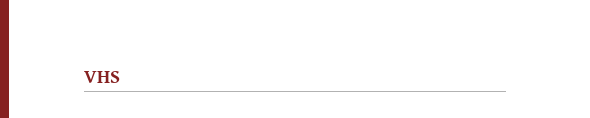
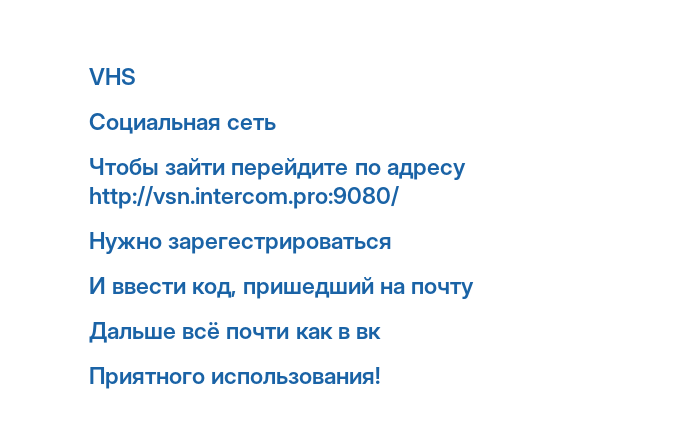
+ Социальная сеть
+ Чтобы зайти перейдите по адресу http://vsn.intercom.pro:9080/
+ Нужно зарегестрироваться
+ И ввести код, пришедший на почту
+ Дальше всё почти как в вк
+ Приятного использования!

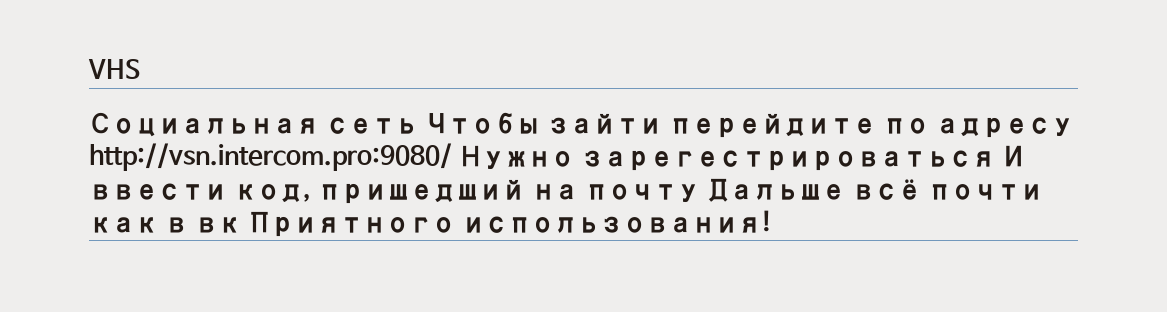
- Социальная сеть
- Чтобы зайти перейдите по адресу http://vsn.intercom.pro:9080/
- Нужно зарегестрироваться
- И ввести код, пришедший на почту
- Дальше всё почти как в вк
- Приятного использования!
+ Социальная сеть Чтобы зайти перейдите по адресу http://vsn.intercom.pro:9080/ Нужно зарегестрироваться И ввести код, пришедший на почту Дальше всё почти как в вк Приятного использования!

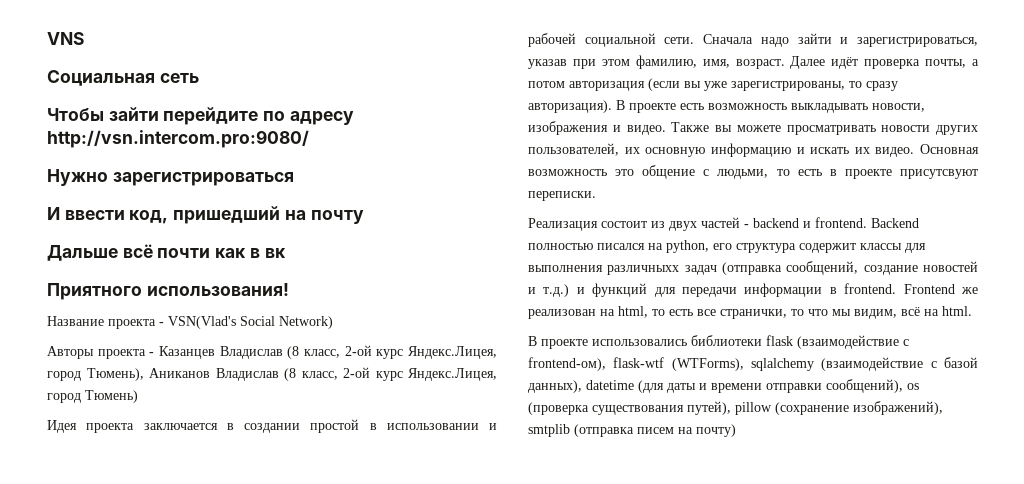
- VHS
+ VNS
- Социальная сеть Чтобы зайти перейдите по адресу http://vsn.intercom.pro:9080/ Нужно зарегестрироваться И ввести код, пришедший на почту Дальше всё почти как в вк Приятного использования!
+ Социальная сеть
+ Чтобы зайти перейдите по адресу http://vsn.intercom.pro:9080/
+ Нужно зарегистрироваться
+ И ввести код, пришедший на почту
+ Дальше всё почти как в вк
+ Приятного использования!
+ Название проекта - VSN(Vlad's Social Network)
+ Авторы проекта - Казанцев Владислав (8 класс, 2-ой курс Яндекс.Лицея, город Тюмень), Аниканов Владислав (8 класс, 2-ой курс Яндекс.Лицея, город Тюмень)
+ Идея проекта заключается в создании простой в использовании и рабочей социальной сети. Сначала надо зайти и зарегистрироваться, указав при этом фамилию, имя, возраст. Далее идёт проверка почты, а потом авторизация (если вы уже зарегистрированы, то сразу авторизация). В проекте есть возможность выкладывать новости, изображения и видео. Также вы можете просматривать новости других пользователей, их основную информацию и искать их видео. Основная возможность это общение с людьми, то есть в проекте присутсвуют переписки.
+ Реализация состоит из двух частей - backend и frontend. Backend полностью писался на python, его структура содержит классы для выполнения различныхх задач (отправка сообщений, создание новостей и т.д.) и функций для передачи информации в frontend. Frontend же реализован на html, то есть все странички, то что мы видим, всё на html.
+ В проекте использовались библиотеки flask (взаимодействие с frontend-ом), flask-wtf (WTForms), sqlalchemy (взаимодействие с базой данных), datetime (для даты и времени отправки сообщений), os (проверка существования путей), pillow (сохранение изображений), smtplib (отправка писем на почту)

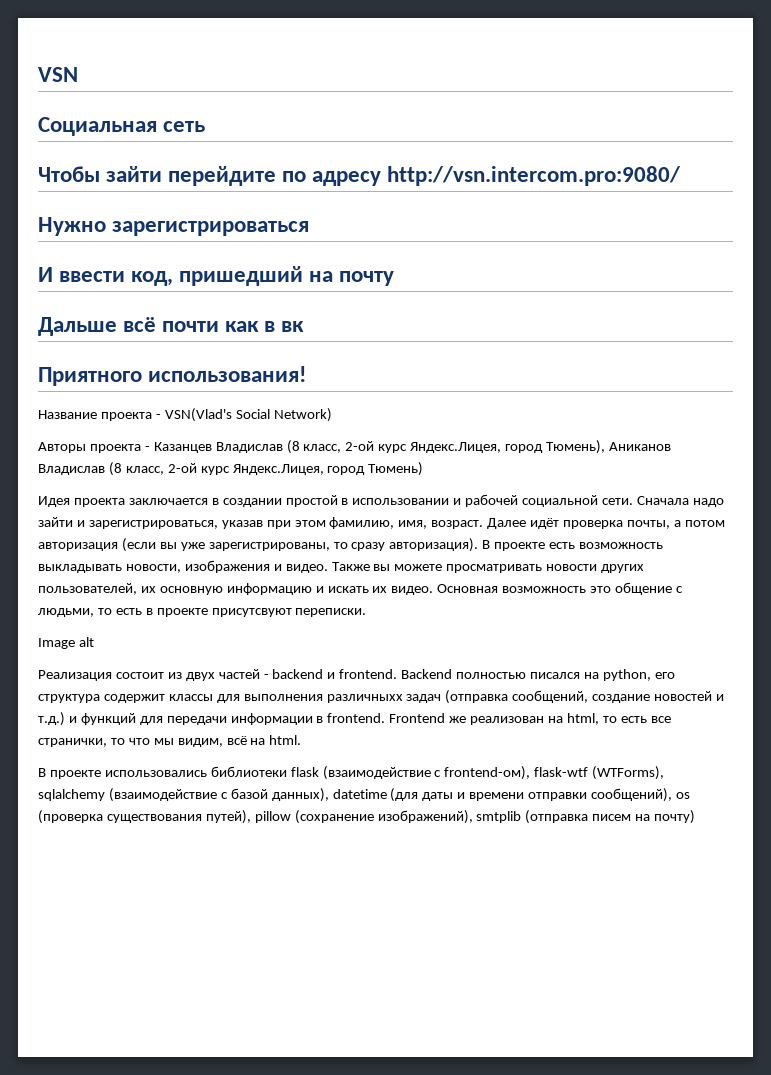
- VNS
+ VSN
+ Image alt

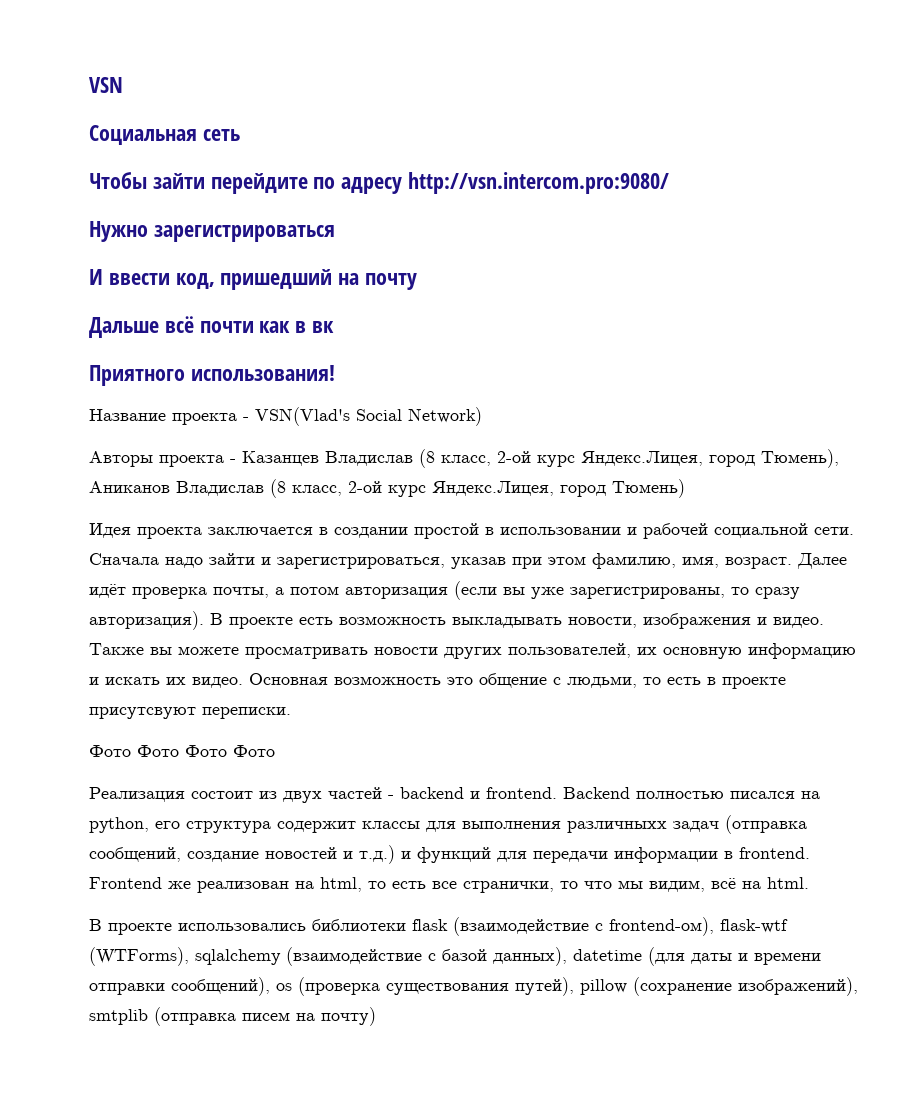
- Image alt
+ Фото Фото Фото Фото

